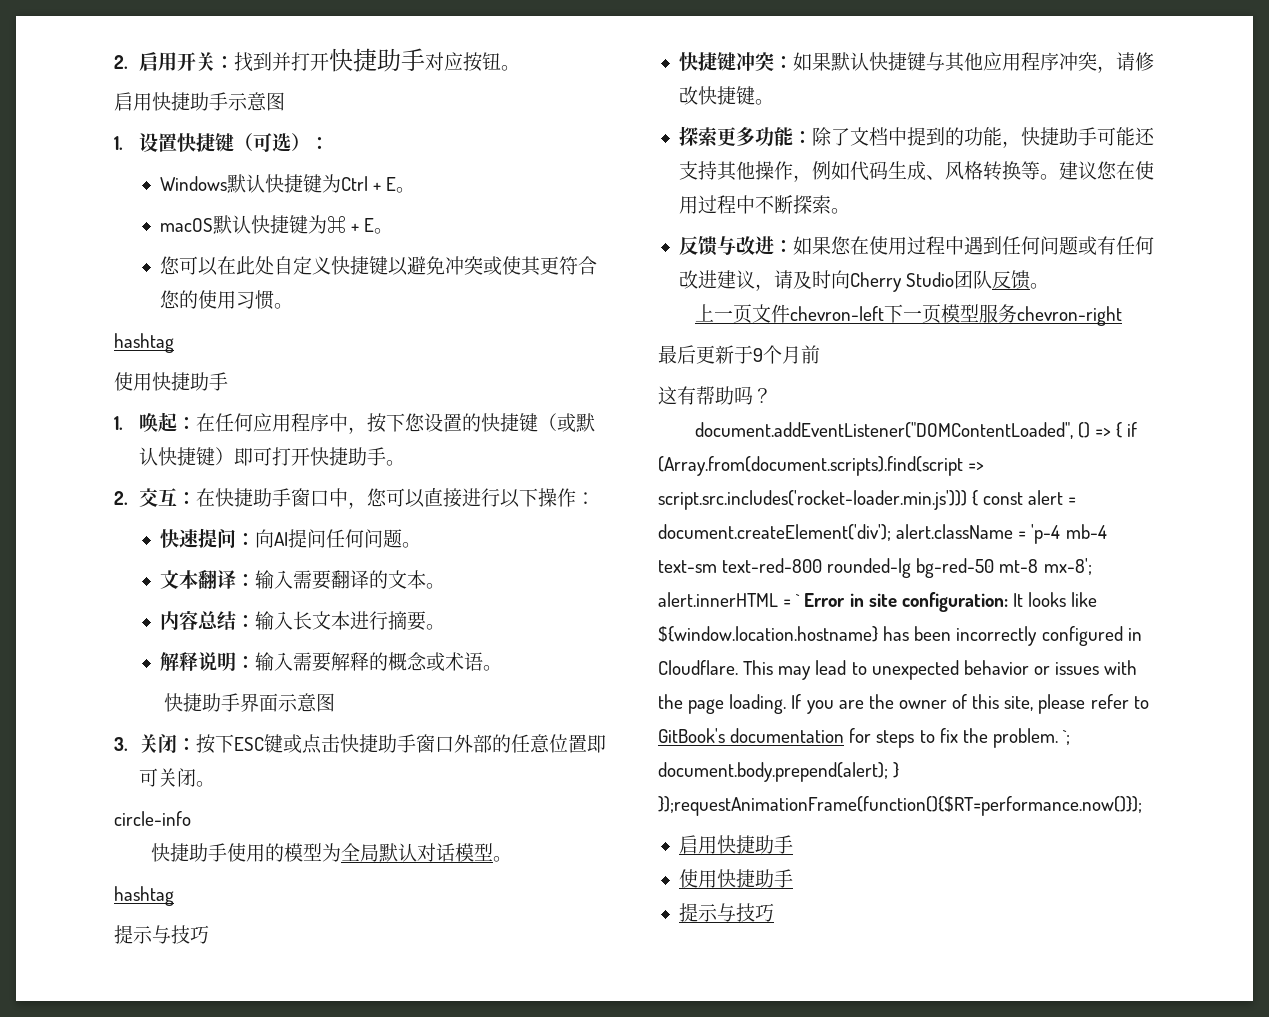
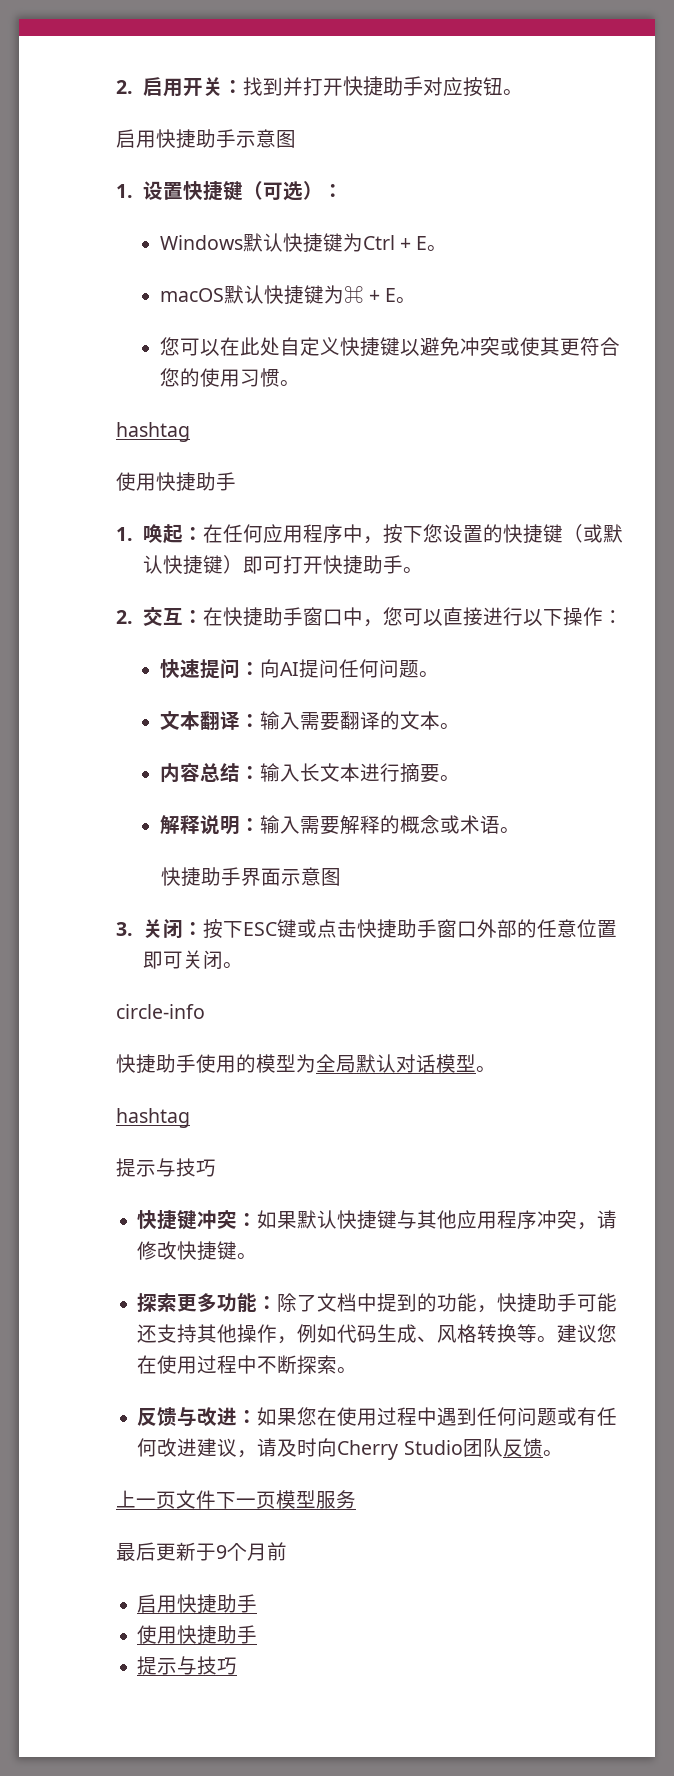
- 上一页文件chevron-left下一页模型服务chevron-right
+ 上一页文件下一页模型服务
- 这有帮助吗？
- document.addEventListener("DOMContentLoaded", () => { if (Array.from(document.scripts).find(script => script.src.includes('rocket-loader.min.js'))) { const alert = document.createElement('div'); alert.className = 'p-4 mb-4 text-sm text-red-800 rounded-lg bg-red-50 mt-8 mx-8'; alert.innerHTML = ` Error in site configuration: It looks like ${window.location.hostname} has been incorrectly configured in Cloudflare. This may lead to unexpected behavior or issues with the page loading. If you are the owner of this site, please refer to GitBook's documentation for steps to fix the problem. `; document.body.prepend(alert); } });requestAnimationFrame(function(){$RT=performance.now()});

